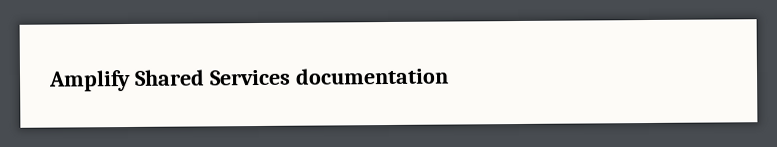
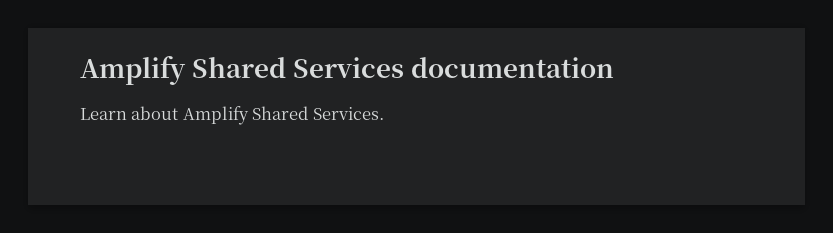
+ Learn about Amplify Shared Services.

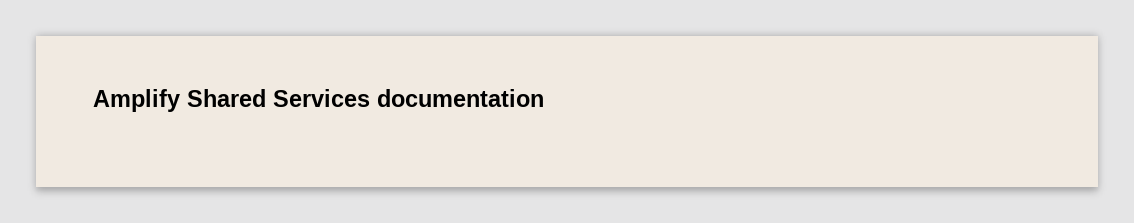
- Learn about Amplify Shared Services.

